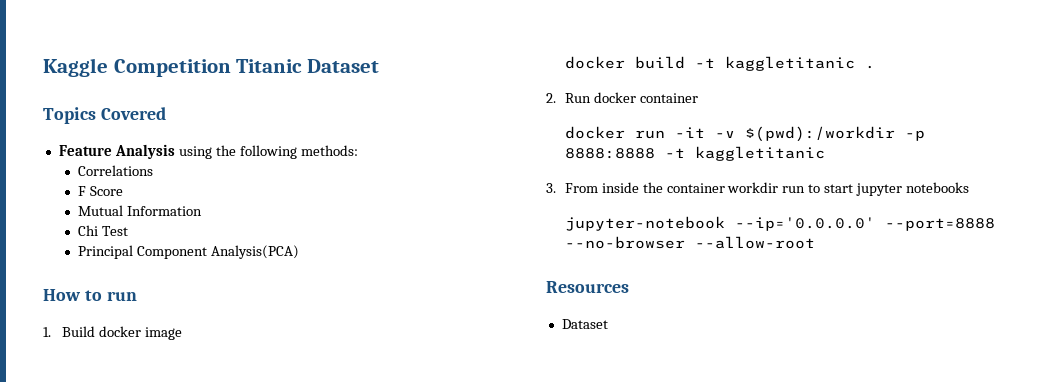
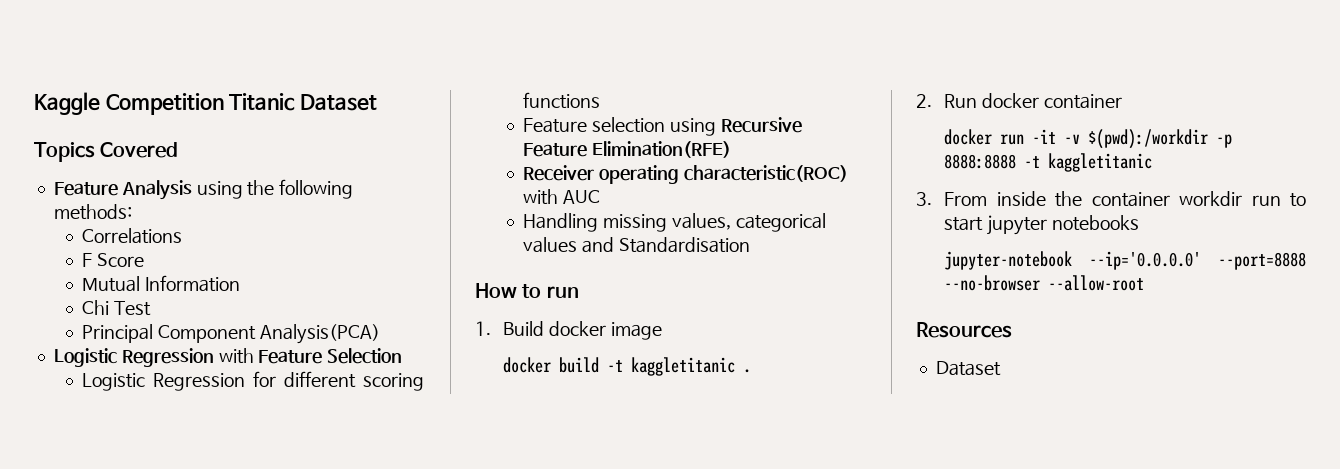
+ Logistic Regression with Feature Selection
+ Logistic Regression for different scoring functions
+ Feature selection using Recursive Feature Elimination(RFE)
+ Receiver operating characteristic(ROC) with AUC
+ Handling missing values, categorical values and Standardisation

